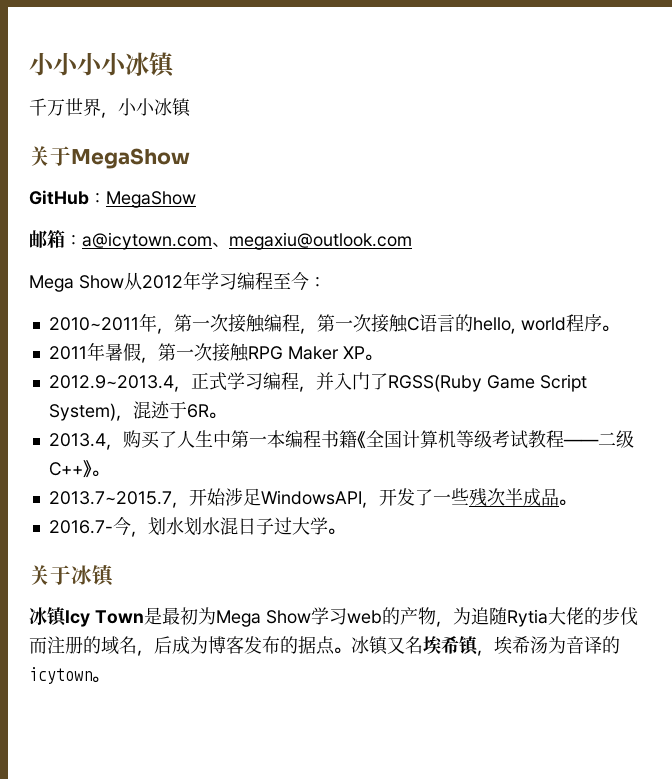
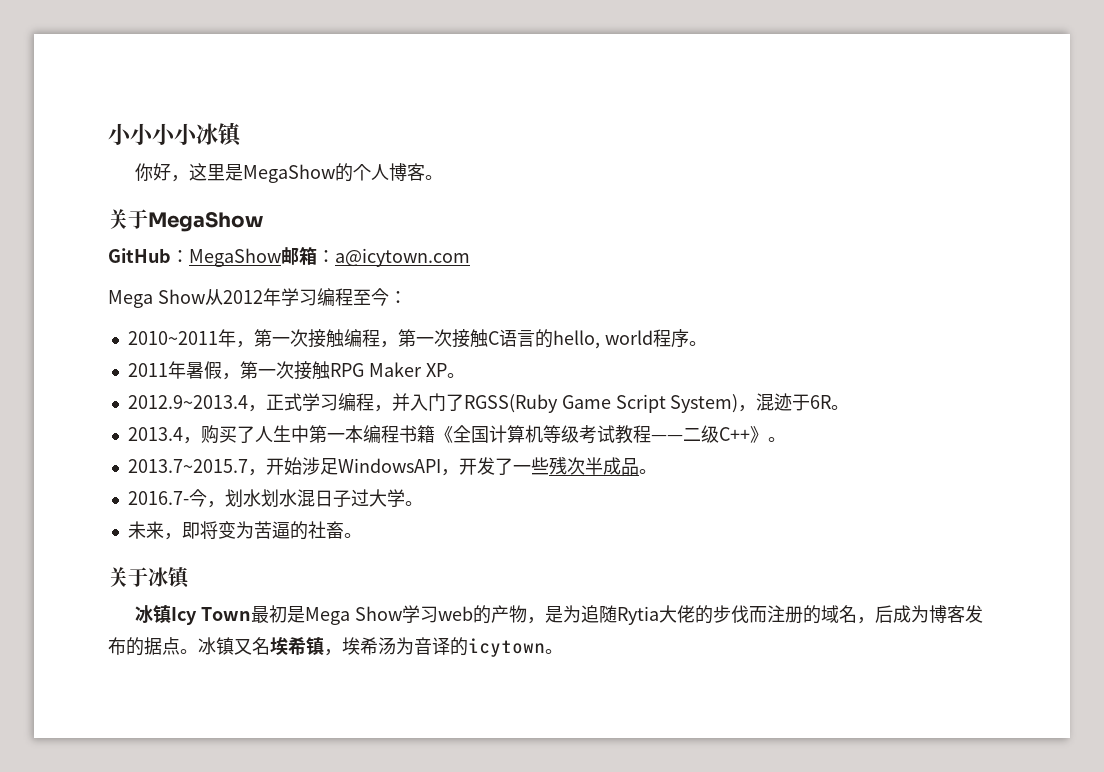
- 千万世界，小小冰镇
+ 你好，这里是MegaShow的个人博客。
- GitHub：MegaShow
- 邮箱：a@icytown.com、megaxiu@outlook.com
+ GitHub：MegaShow邮箱：a@icytown.com
+ 未来，即将变为苦逼的社畜。
- 冰镇Icy Town是最初为Mega Show学习web的产物，为追随Rytia大佬的步伐而注册的域名，后成为博客发布的据点。
+ 冰镇Icy Town最初是Mega Show学习web的产物，是为追随Rytia大佬的步伐而注册的域名，后成为博客发布的据点。

